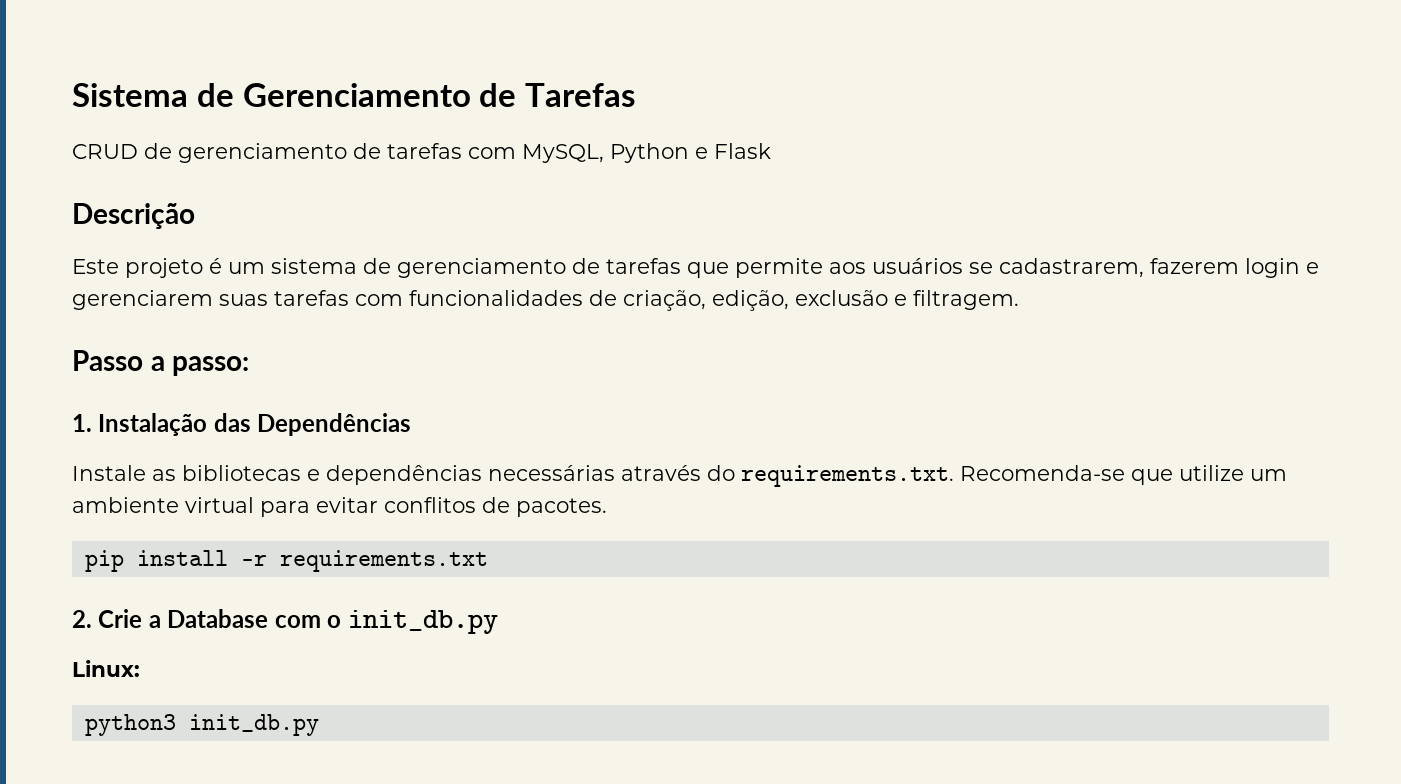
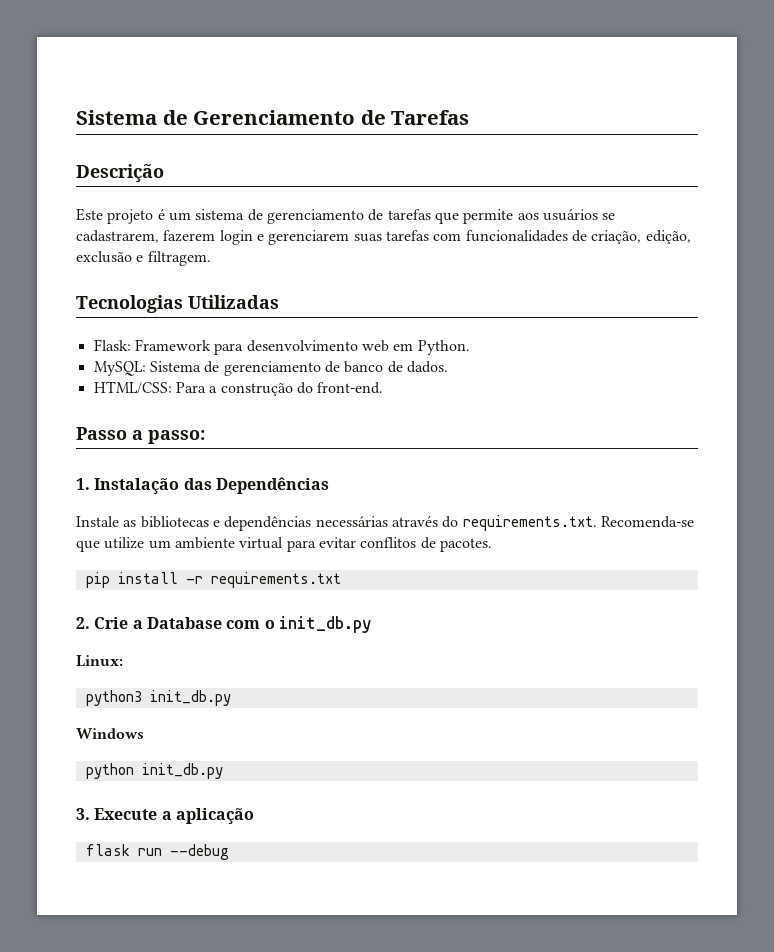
- CRUD de gerenciamento de tarefas com MySQL, Python e Flask
+ Tecnologias Utilizadas
+ Flask: Framework para desenvolvimento web em Python.
+ MySQL: Sistema de gerenciamento de banco de dados.
+ HTML/CSS: Para a construção do front-end.
+ Windows
+ python init_db.py
+ 3. Execute a aplicação
+ flask run --debug

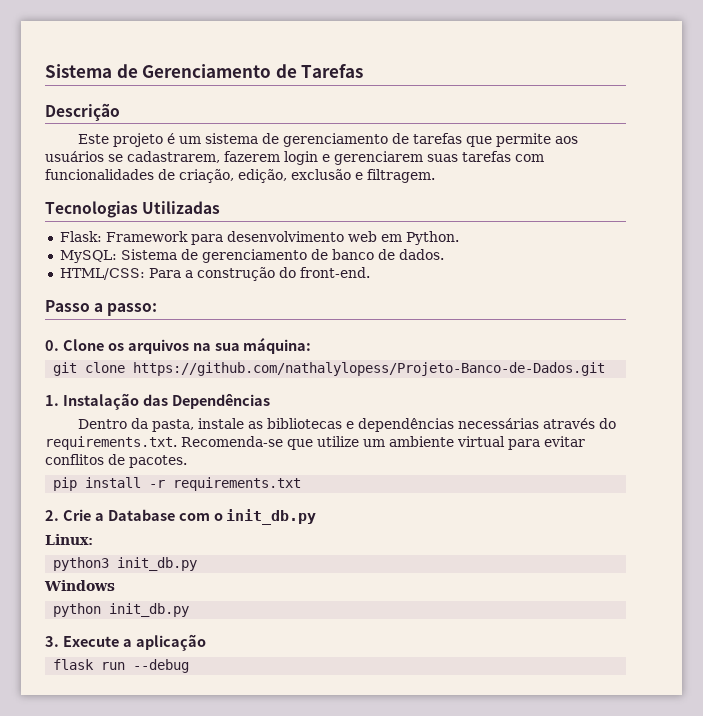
+ 0. Clone os arquivos na sua máquina:
+ git clone https://github.com/nathalylopess/Projeto-Banco-de-Dados.git
- Instale as bibliotecas e dependências necessárias através do requirements.txt. Recomenda-se que utilize um ambiente virtual para evitar conflitos de pacotes.
+ Dentro da pasta, instale as bibliotecas e dependências necessárias através do requirements.txt. Recomenda-se que utilize um ambiente virtual para evitar conflitos de pacotes.

